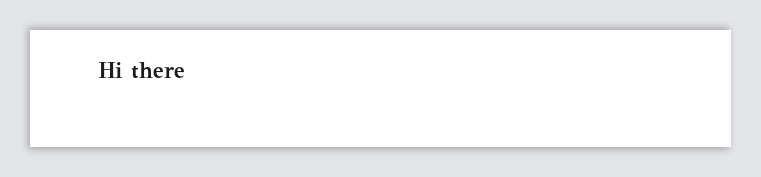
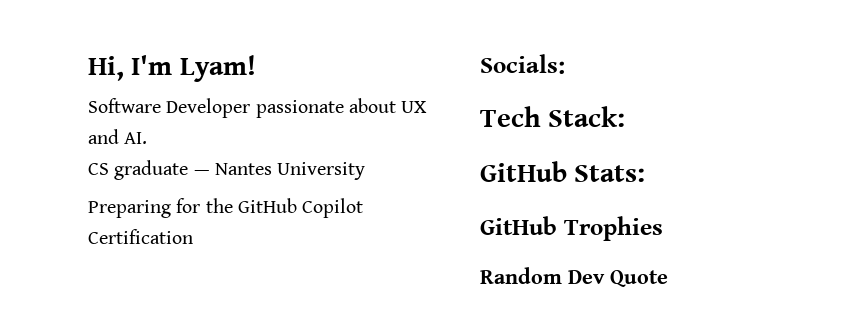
- Hi there
+ Hi, I'm Lyam!
+ Software Developer passionate about UX and AI.
+ CS graduate — Nantes University
+ Preparing for the GitHub Copilot Certification
+ Socials:
+ Tech Stack:
+ GitHub Stats:
+ GitHub Trophies
+ Random Dev Quote

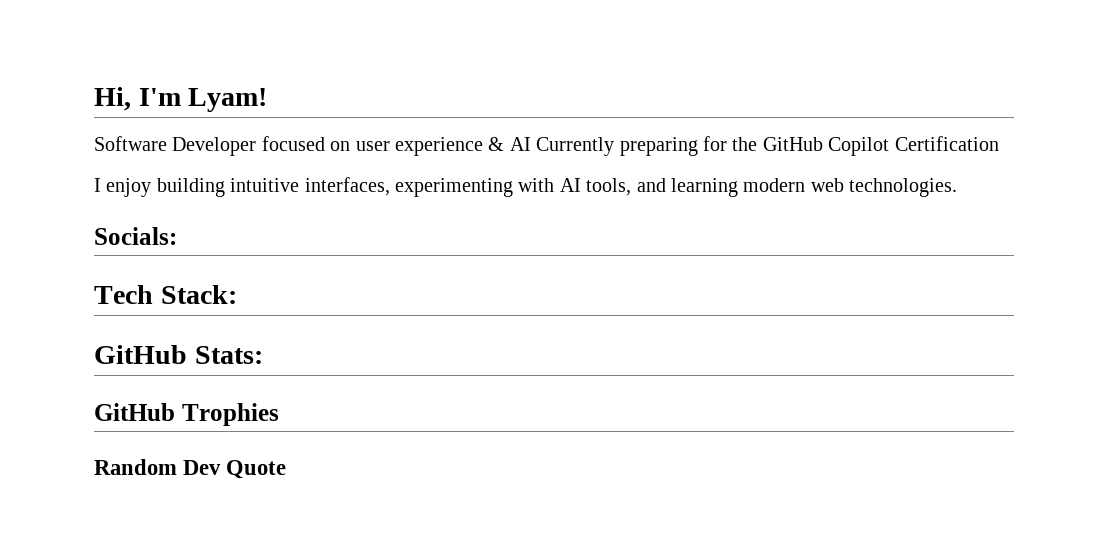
- Software Developer passionate about UX and AI.
- CS graduate — Nantes University
- Preparing for the GitHub Copilot Certification
+ Software Developer focused on user experience & AI Currently preparing for the GitHub Copilot Certification
+ I enjoy building intuitive interfaces, experimenting with AI tools, and learning modern web technologies.

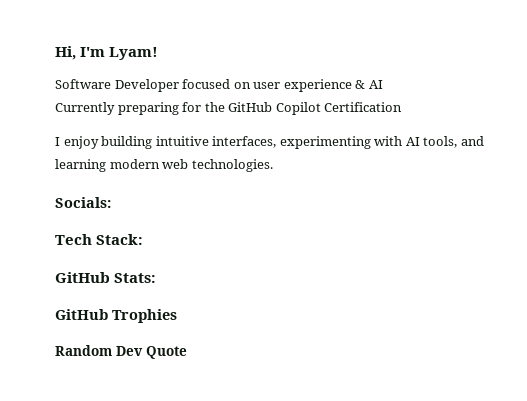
- Software Developer focused on user experience & AI Currently preparing for the GitHub Copilot Certification
+ Software Developer focused on user experience & AI
+ Currently preparing for the GitHub Copilot Certification

